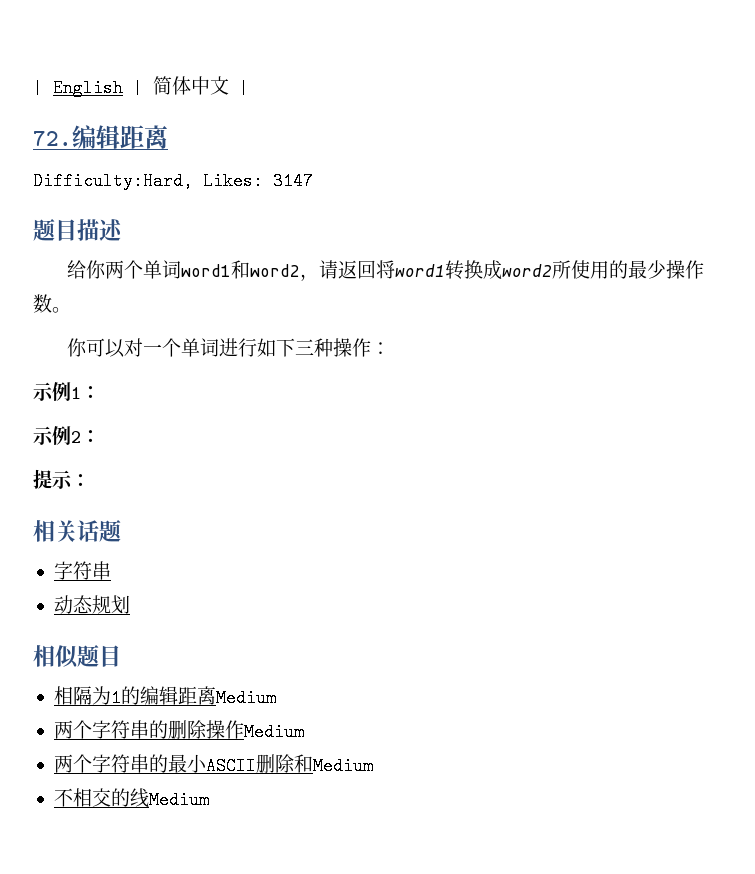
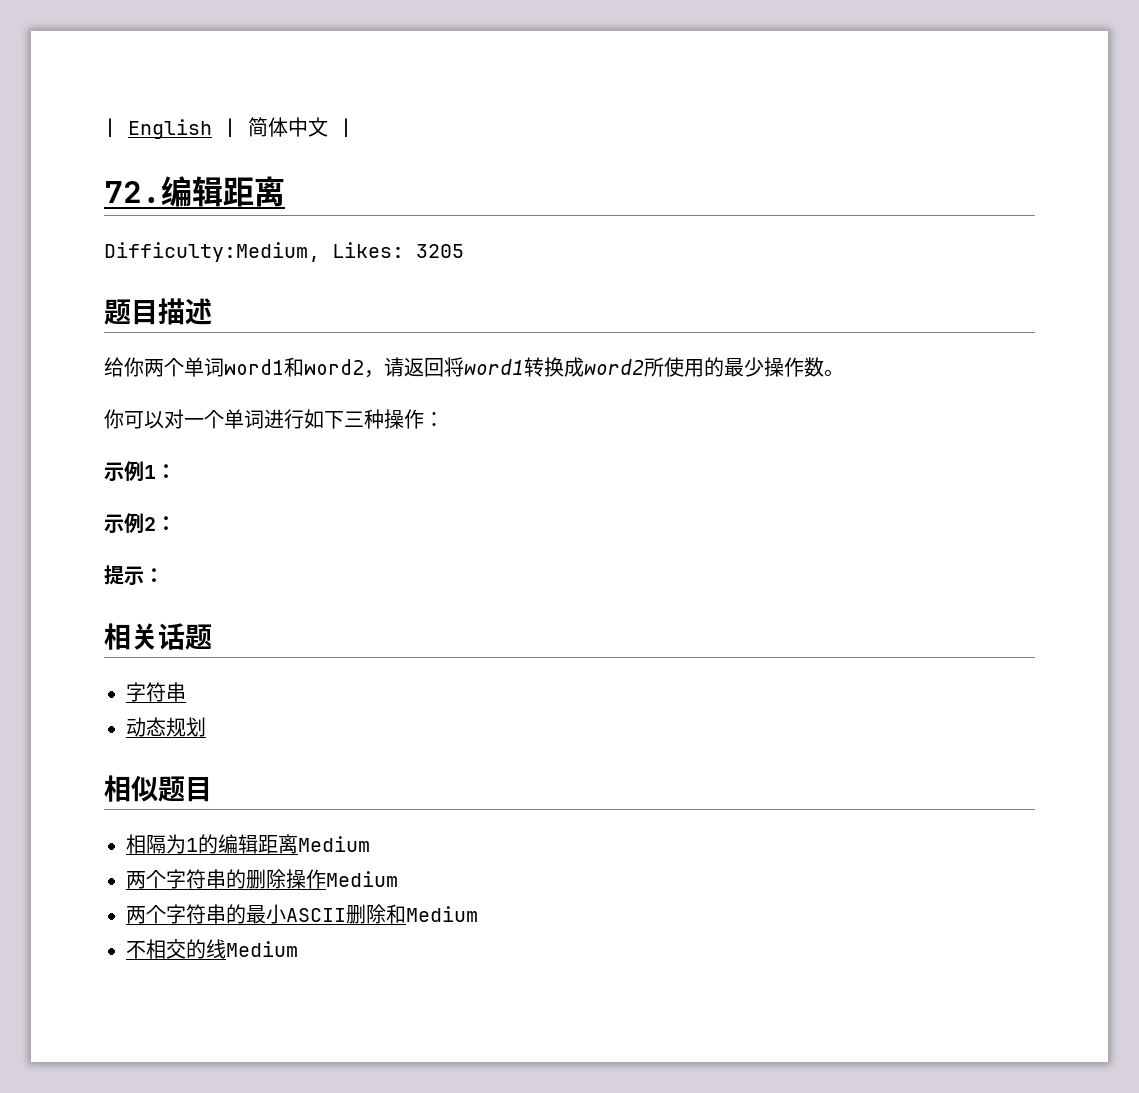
- Difficulty:Hard, Likes: 3147
+ Difficulty:Medium, Likes: 3205

